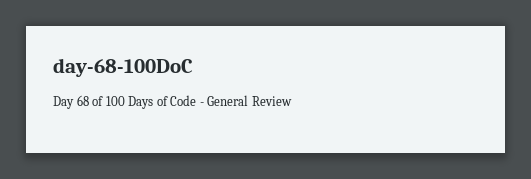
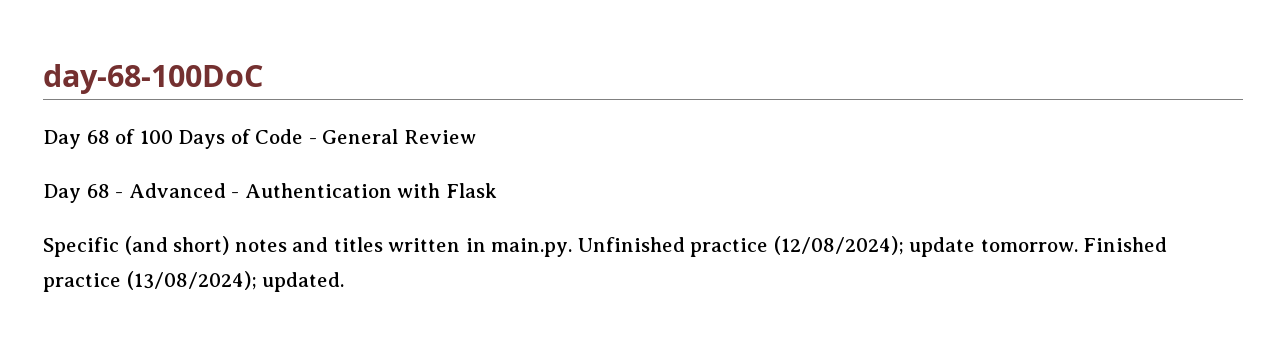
+ Day 68 - Advanced - Authentication with Flask
+ Specific (and short) notes and titles written in main.py. Unfinished practice (12/08/2024); update tomorrow. Finished practice (13/08/2024); updated.

